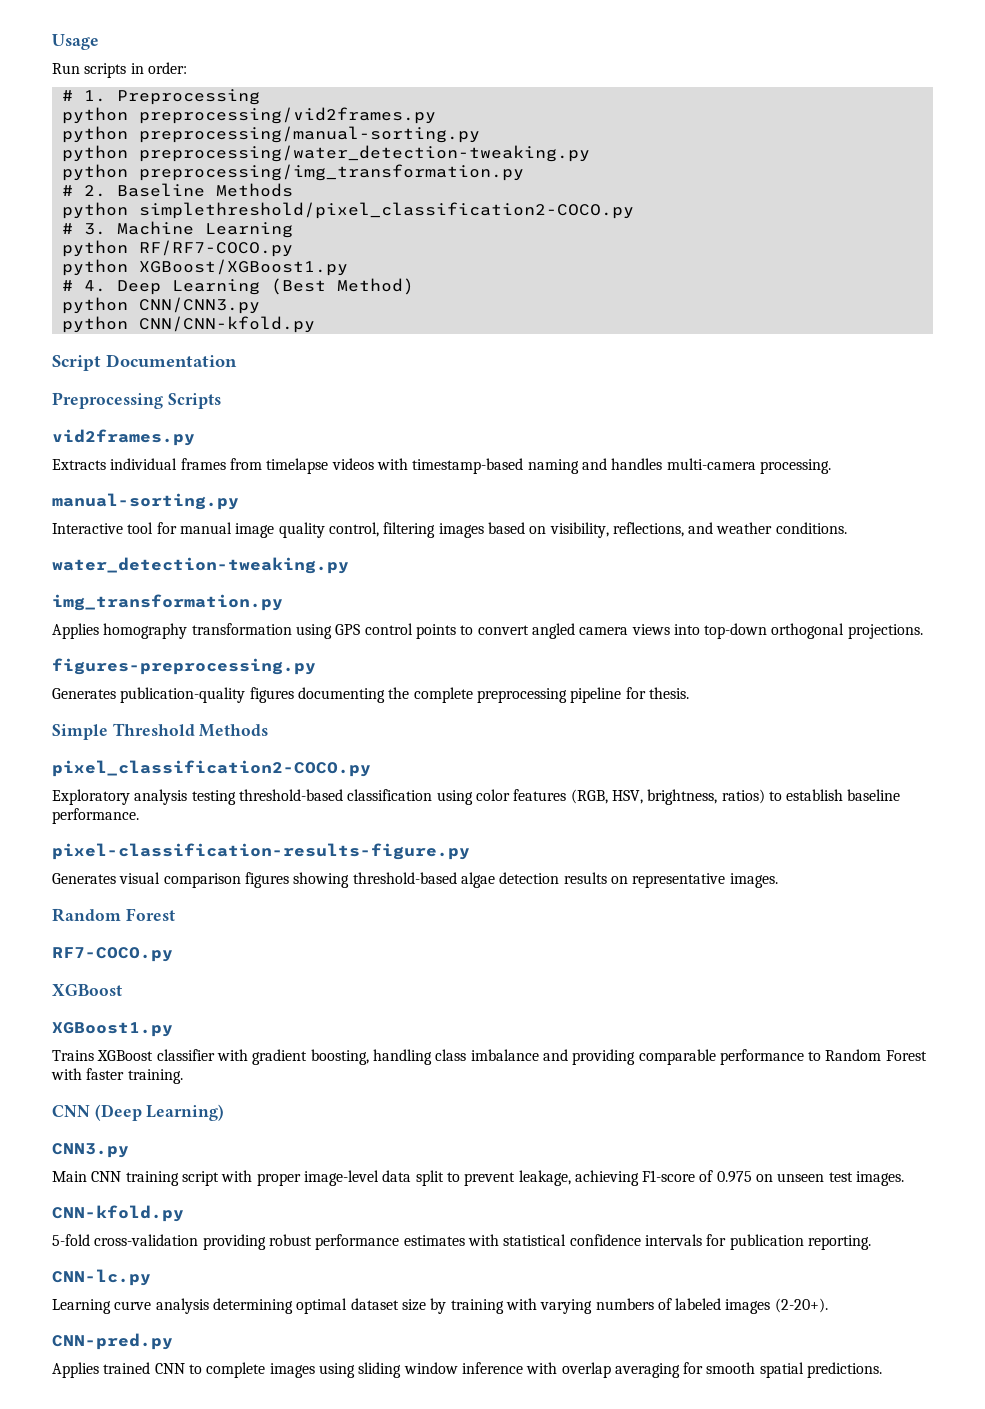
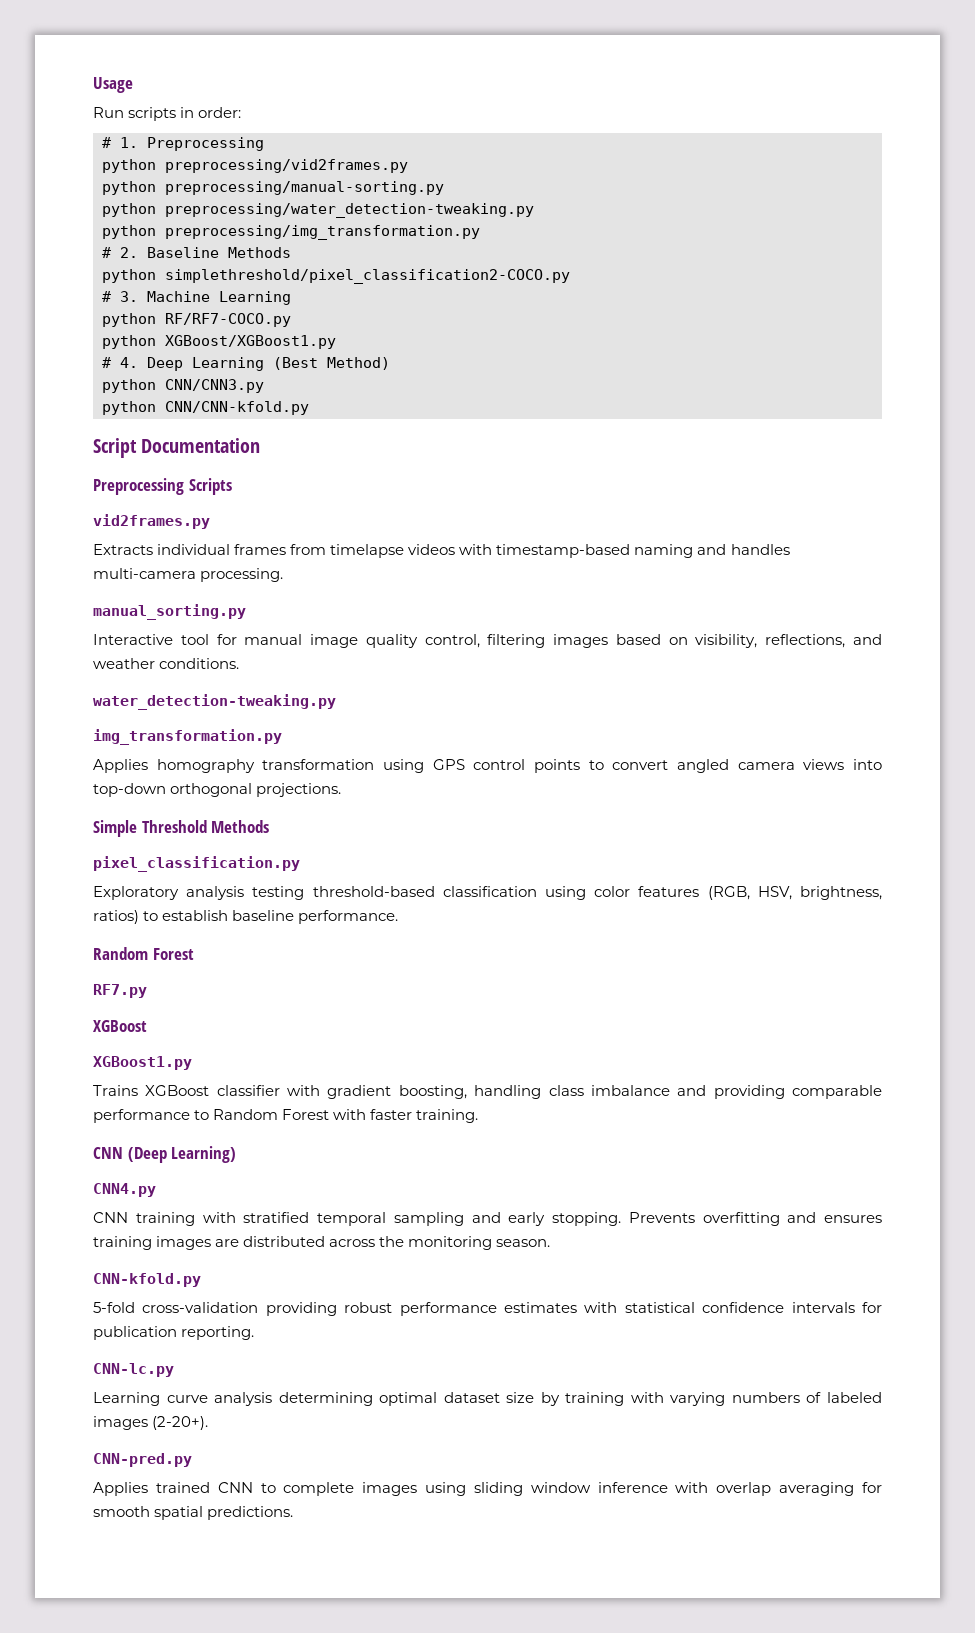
- manual-sorting.py
+ manual_sorting.py
- figures-preprocessing.py
- Generates publication-quality figures documenting the complete preprocessing pipeline for thesis.
- pixel_classification2-COCO.py
+ pixel_classification.py
- pixel-classification-results-figure.py
- Generates visual comparison figures showing threshold-based algae detection results on representative images.
- RF7-COCO.py
+ RF7.py
- CNN3.py
- Main CNN training script with proper image-level data split to prevent leakage, achieving F1-score of 0.975 on unseen test images.
+ CNN4.py
+ CNN training with stratified temporal sampling and early stopping. Prevents overfitting and ensures training images are distributed across the monitoring season.

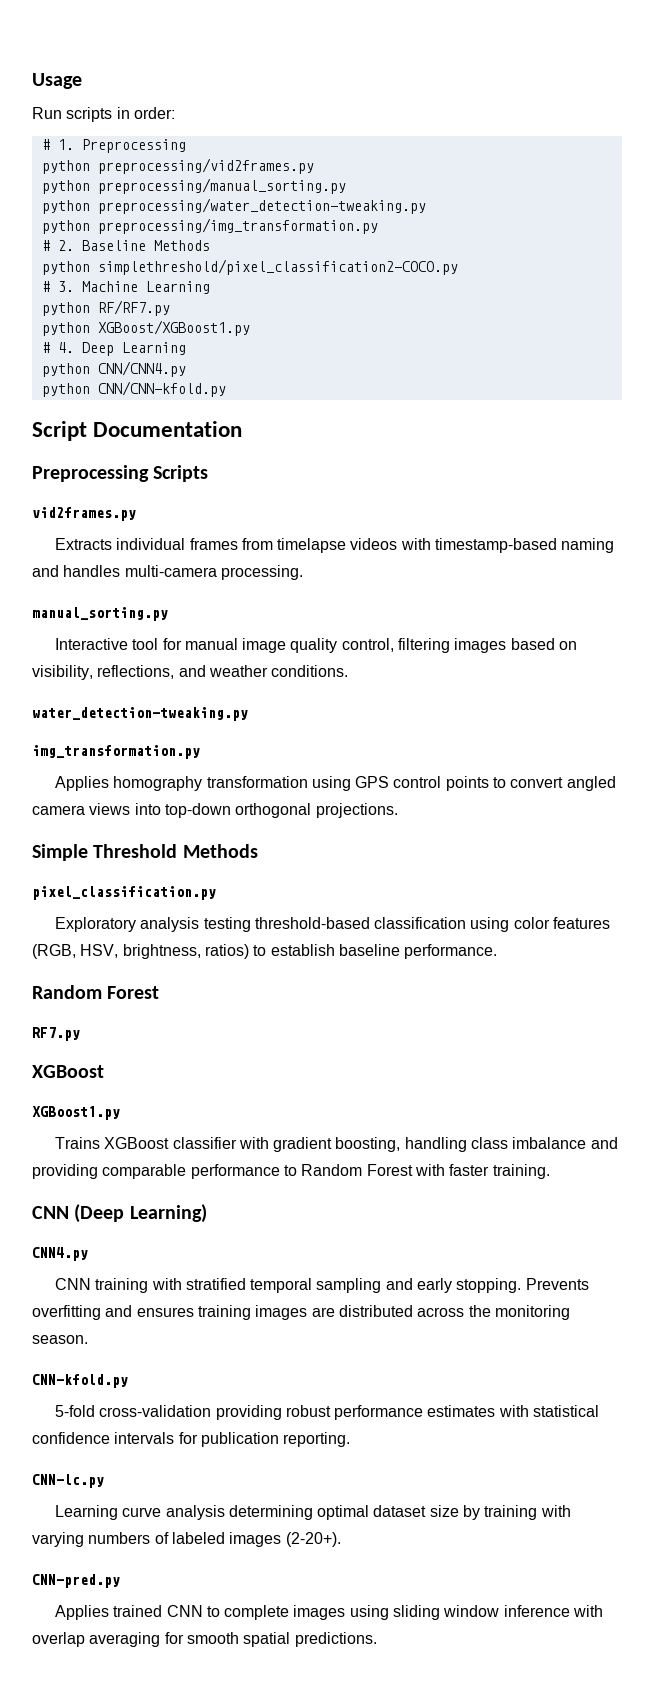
- python preprocessing/manual-sorting.py
+ python preprocessing/manual_sorting.py
- python RF/RF7-COCO.py
+ python RF/RF7.py
- # 4. Deep Learning (Best Method)
- python CNN/CNN3.py
+ # 4. Deep Learning
+ python CNN/CNN4.py

